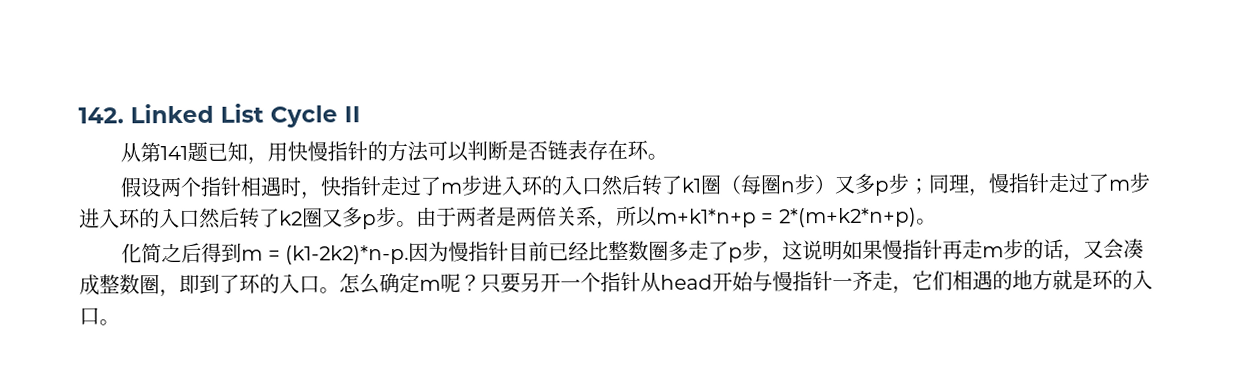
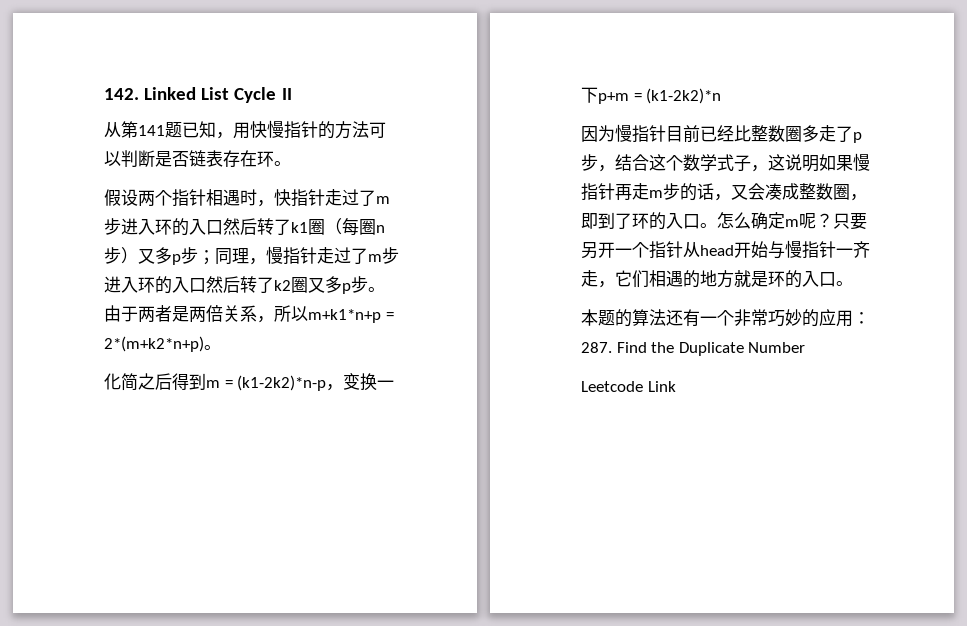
- 化简之后得到m = (k1-2k2)*n-p.因为慢指针目前已经比整数圈多走了p步，这说明如果慢指针再走m步的话，又会凑成整数圈，即到了环的入口。
+ 化简之后得到m = (k1-2k2)*n-p，变换一下p+m = (k1-2k2)*n
+ 因为慢指针目前已经比整数圈多走了p步，结合这个数学式子，这说明如果慢指针再走m步的话，又会凑成整数圈，即到了环的入口。
+ 本题的算法还有一个非常巧妙的应用：287. Find the Duplicate Number
+ Leetcode Link

